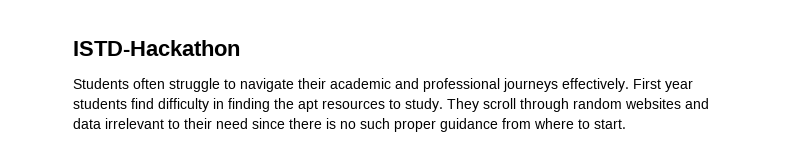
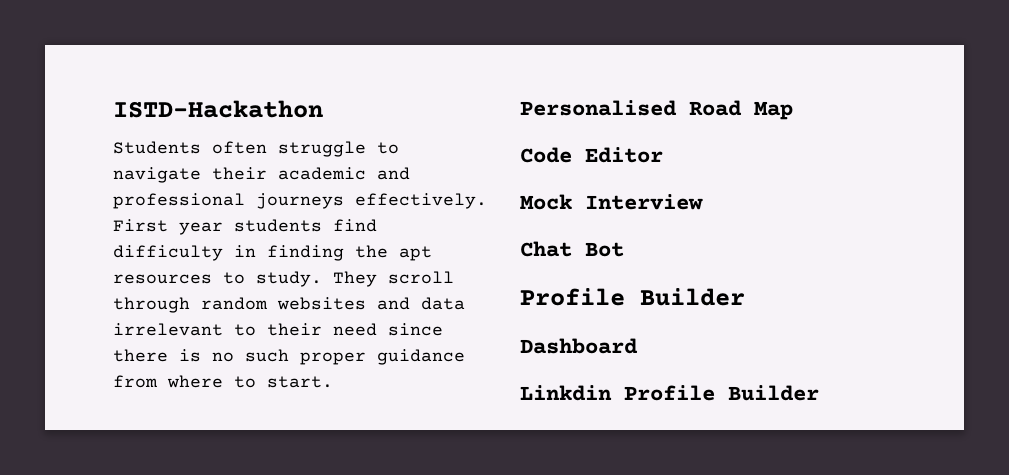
+ Personalised Road Map
+ Code Editor
+ Mock Interview
+ Chat Bot
+ Profile Builder
+ Dashboard
+ Linkdin Profile Builder

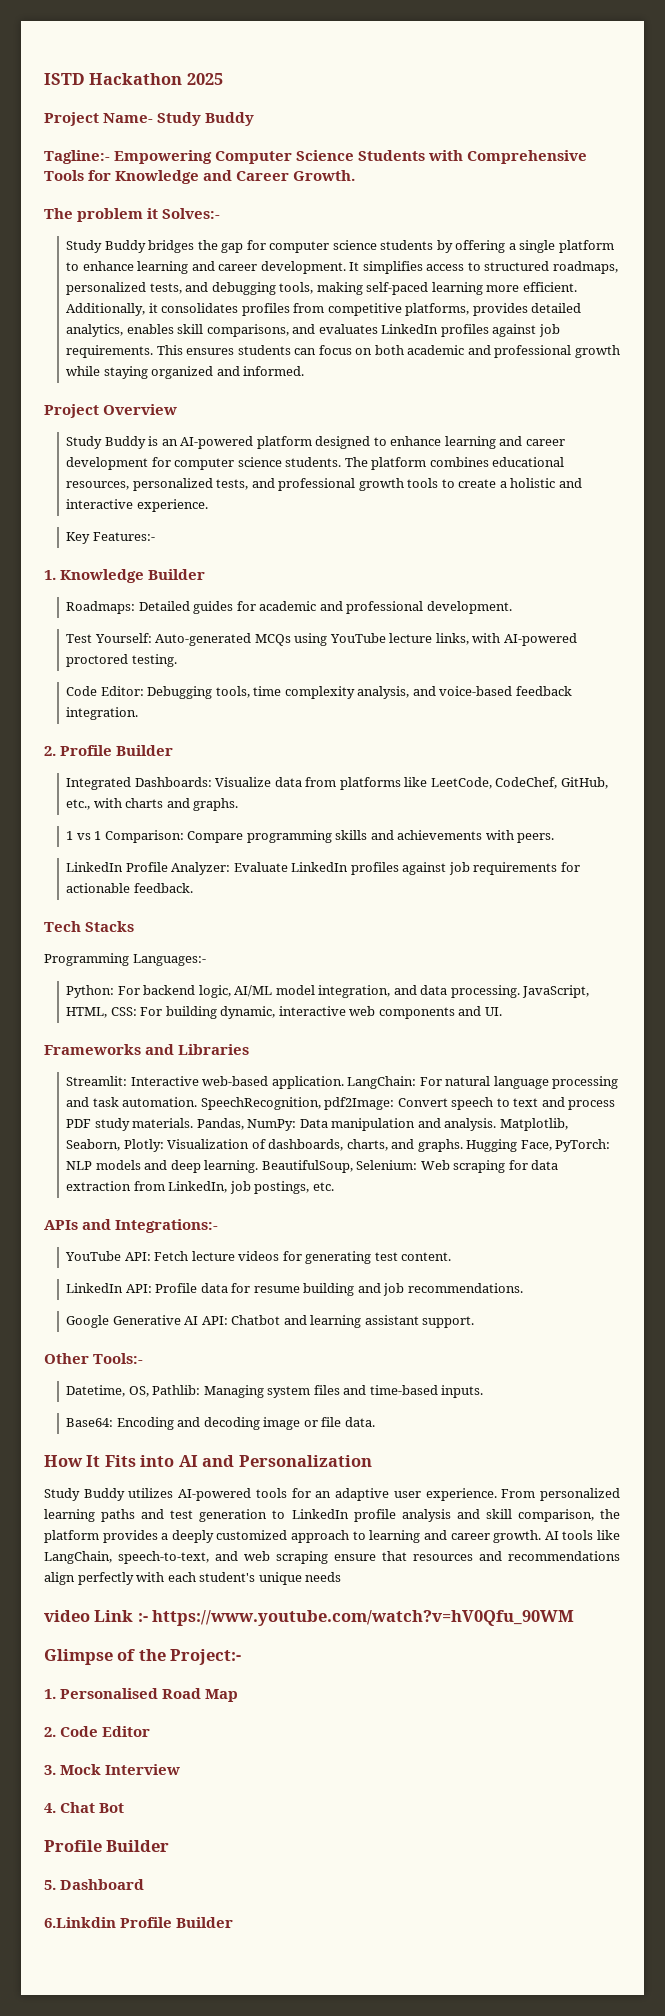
- ISTD-Hackathon
- Students often struggle to navigate their academic and professional journeys effectively. First year students find difficulty in finding the apt resources to study. They scroll through random websites and data irrelevant to their need since there is no such proper guidance from where to start.
- Personalised Road Map
+ ISTD Hackathon 2025
+ Project Name- Study Buddy
+ Tagline:- Empowering Computer Science Students with Comprehensive Tools for Knowledge and Career Growth.
+ The problem it Solves:-
+ Study Buddy bridges the gap for computer science students by offering a single platform to enhance learning and career development. It simplifies access to structured roadmaps, personalized tests, and debugging tools, making self-paced learning more efficient. Additionally, it consolidates profiles from competitive platforms, provides detailed analytics, enables skill comparisons, and evaluates LinkedIn profiles against job requirements. This ensures students can focus on both academic and professional growth while staying organized and informed.
+ Project Overview
+ Study Buddy is an AI-powered platform designed to enhance learning and career development for computer science students. The platform combines educational resources, personalized tests, and professional growth tools to create a holistic and interactive experience.
+ Key Features:-
+ 1. Knowledge Builder
+ Roadmaps: Detailed guides for academic and professional development.
+ Test Yourself: Auto-generated MCQs using YouTube lecture links, with AI-powered proctored testing.
+ Code Editor: Debugging tools, time complexity analysis, and voice-based feedback integration.
+ 2. Profile Builder
+ Integrated Dashboards: Visualize data from platforms like LeetCode, CodeChef, GitHub, etc., with charts and graphs.
+ 1 vs 1 Comparison: Compare programming skills and achievements with peers.
+ LinkedIn Profile Analyzer: Evaluate LinkedIn profiles against job requirements for actionable feedback.
+ Tech Stacks
+ Programming Languages:-
+ Python: For backend logic, AI/ML model integration, and data processing. JavaScript, HTML, CSS: For building dynamic, interactive web components and UI.
+ Frameworks and Libraries
+ Streamlit: Interactive web-based application. LangChain: For natural language processing and task automation. SpeechRecognition, pdf2Image: Convert speech to text and process PDF study materials. Pandas, NumPy: Data manipulation and analysis. Matplotlib, Seaborn, Plotly: Visualization of dashboards, charts, and graphs. Hugging Face, PyTorch: NLP models and deep learning. BeautifulSoup, Selenium: Web scraping for data extraction from LinkedIn, job postings, etc.
+ APIs and Integrations:-
+ YouTube API: Fetch lecture videos for generating test content.
+ LinkedIn API: Profile data for resume building and job recommendations.
+ Google Generative AI API: Chatbot and learning assistant support.
+ Other Tools:-
+ Datetime, OS, Pathlib: Managing system files and time-based inputs.
+ Base64: Encoding and decoding image or file data.
+ How It Fits into AI and Personalization
+ Study Buddy utilizes AI-powered tools for an adaptive user experience. From personalized learning paths and test generation to LinkedIn profile analysis and skill comparison, the platform provides a deeply customized approach to learning and career growth. AI tools like LangChain, speech-to-text, and web scraping ensure that resources and recommendations align perfectly with each student's unique needs
+ video Link :- https://www.youtube.com/watch?v=hV0Qfu_90WM
+ Glimpse of the Project:-
+ 1. Personalised Road Map
- Code Editor
+ 2. Code Editor
- Mock Interview
+ 3. Mock Interview
- Chat Bot
+ 4. Chat Bot
- Dashboard
+ 5. Dashboard
- Linkdin Profile Builder
+ 6.Linkdin Profile Builder

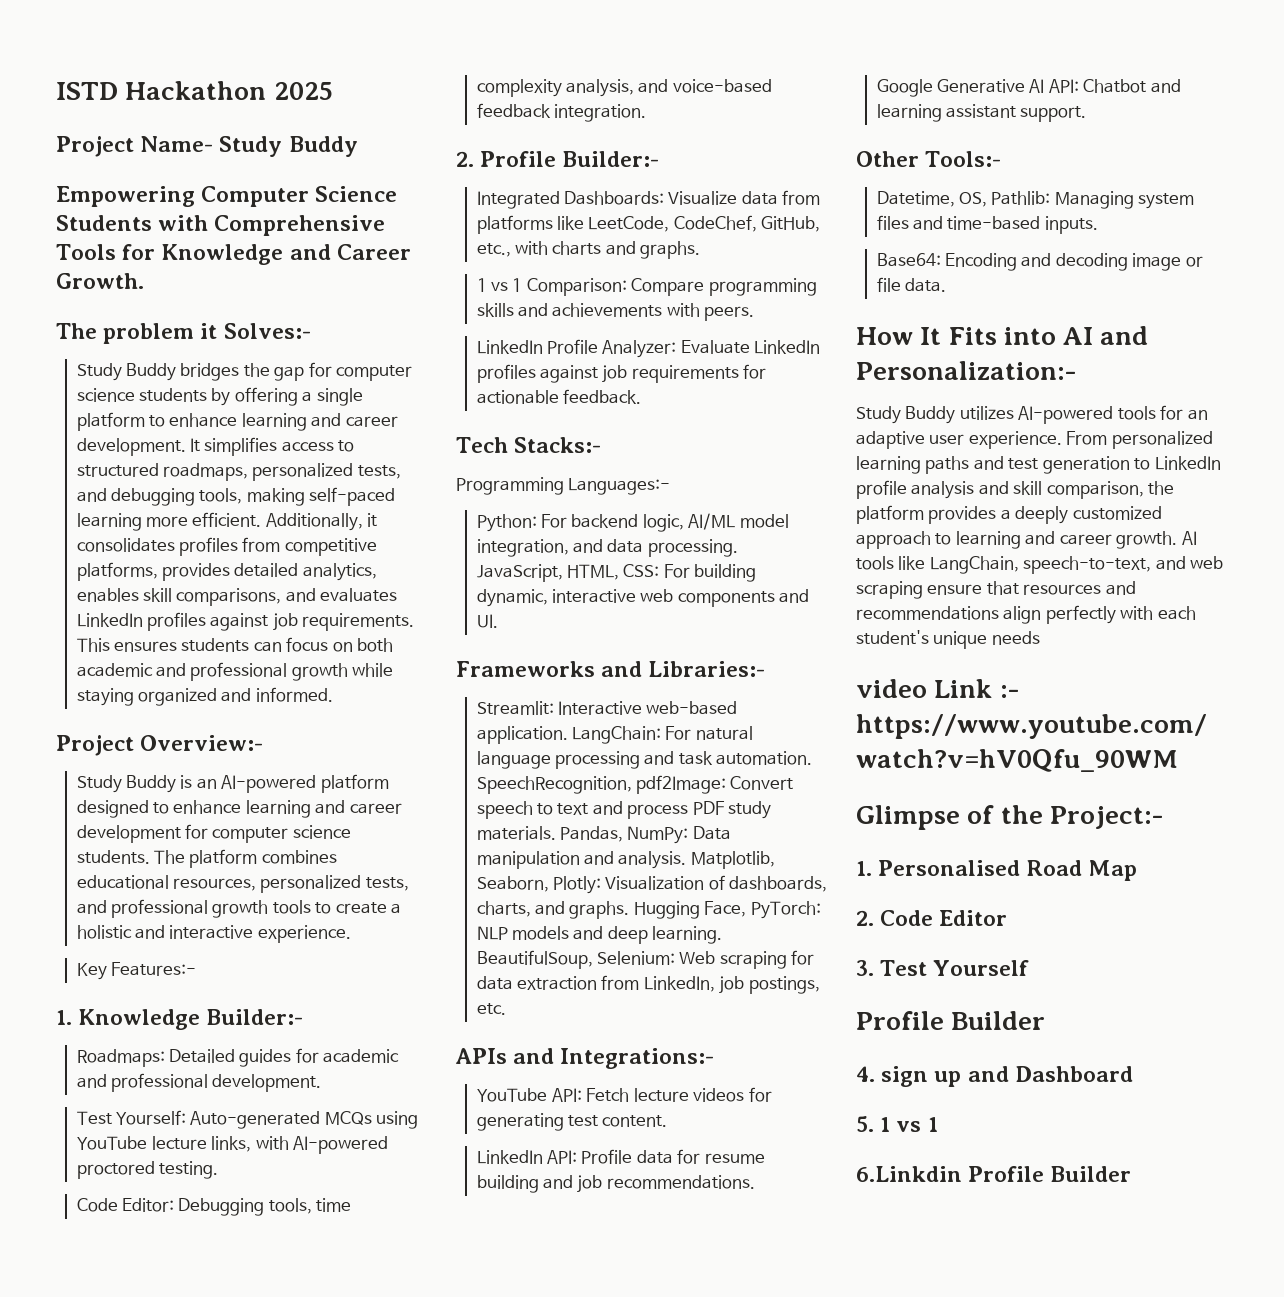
- Tagline:- Empowering Computer Science Students with Comprehensive Tools for Knowledge and Career Growth.
+ Empowering Computer Science Students with Comprehensive Tools for Knowledge and Career Growth.
- Project Overview
+ Project Overview:-
- 1. Knowledge Builder
+ 1. Knowledge Builder:-
- 2. Profile Builder
+ 2. Profile Builder:-
- Tech Stacks
+ Tech Stacks:-
- Frameworks and Libraries
+ Frameworks and Libraries:-
- How It Fits into AI and Personalization
+ How It Fits into AI and Personalization:-
- 3. Mock Interview
- 4. Chat Bot
+ 3. Test Yourself
  Profile Builder
- 5. Dashboard
+ 4. sign up and Dashboard
+ 5. 1 vs 1

